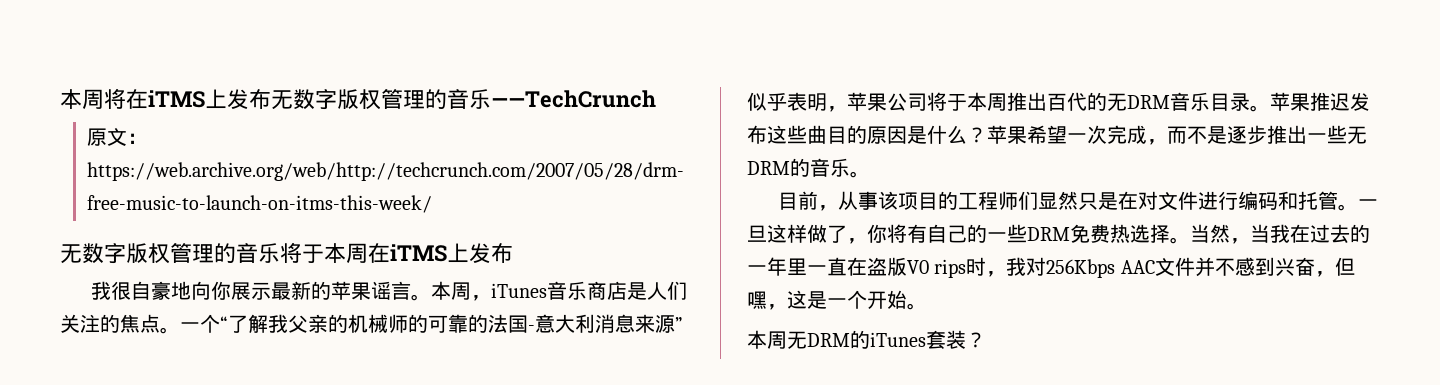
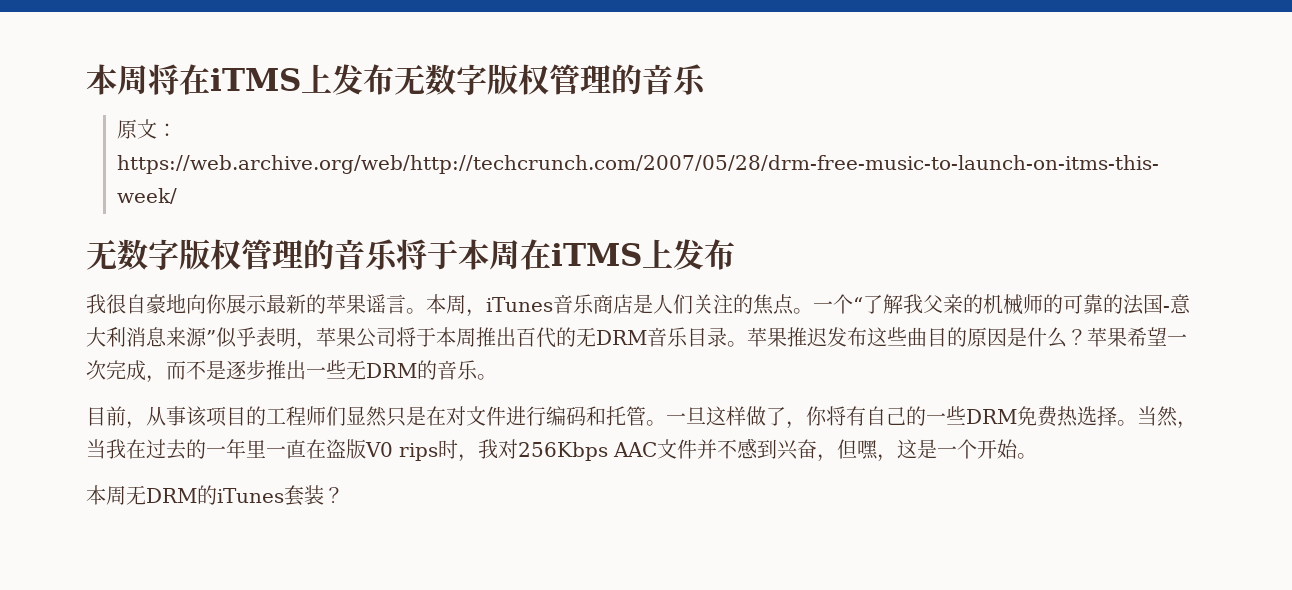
- 本周将在iTMS上发布无数字版权管理的音乐——TechCrunch
+ 本周将在iTMS上发布无数字版权管理的音乐

